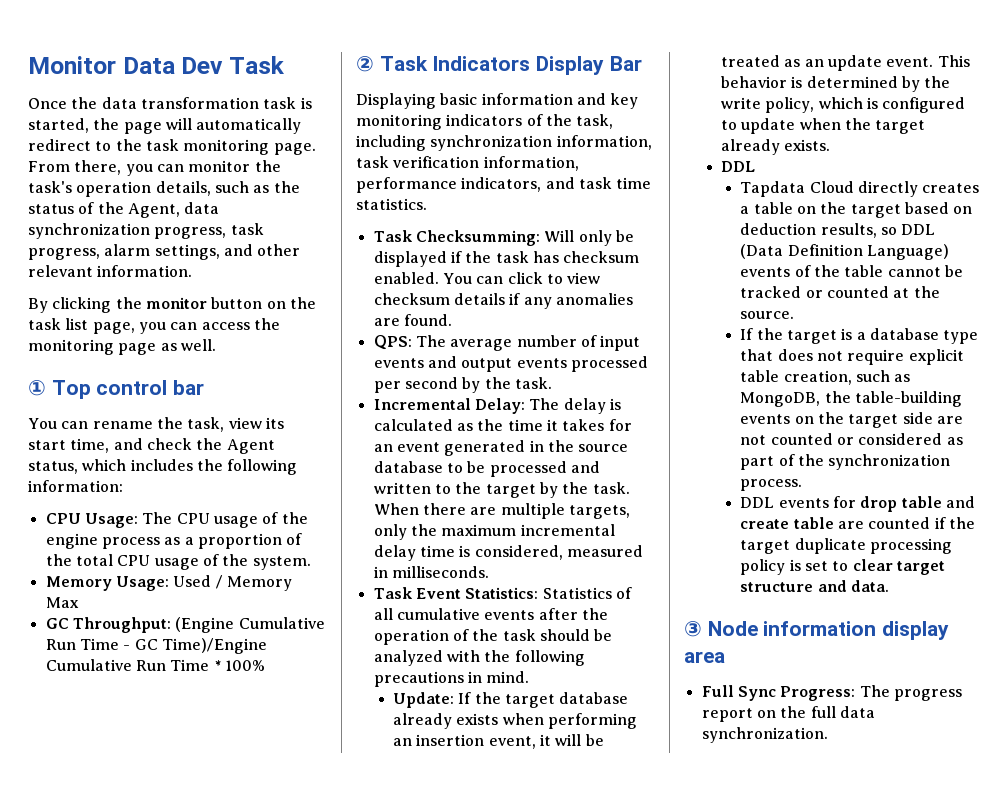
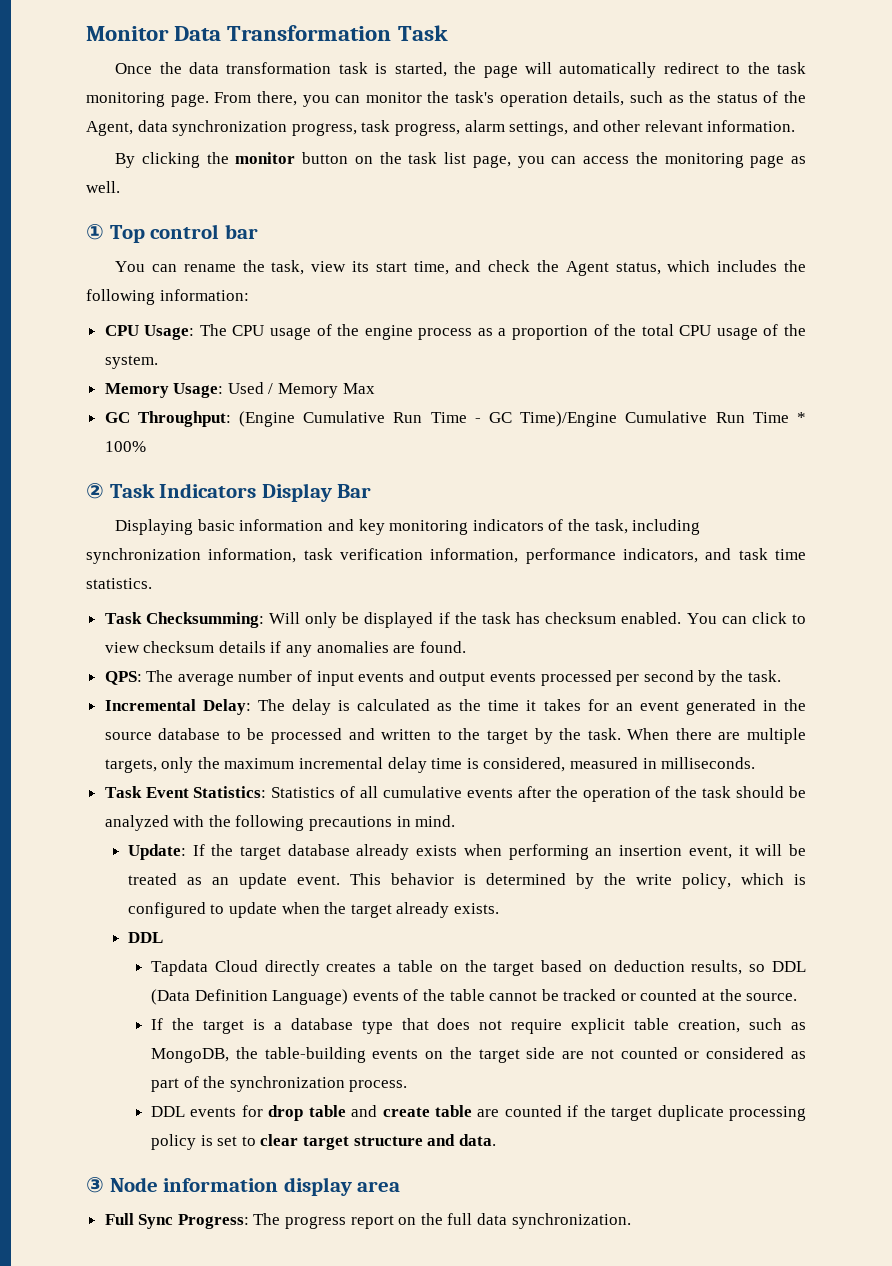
- Monitor Data Dev Task
+ Monitor Data Transformation Task

